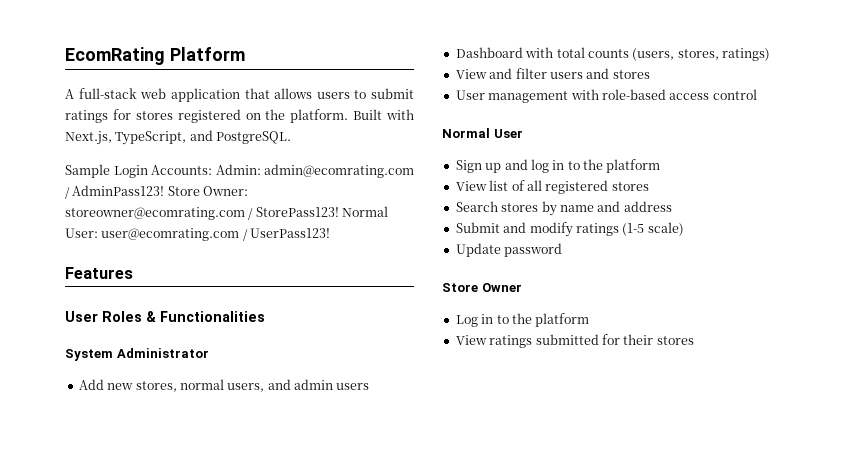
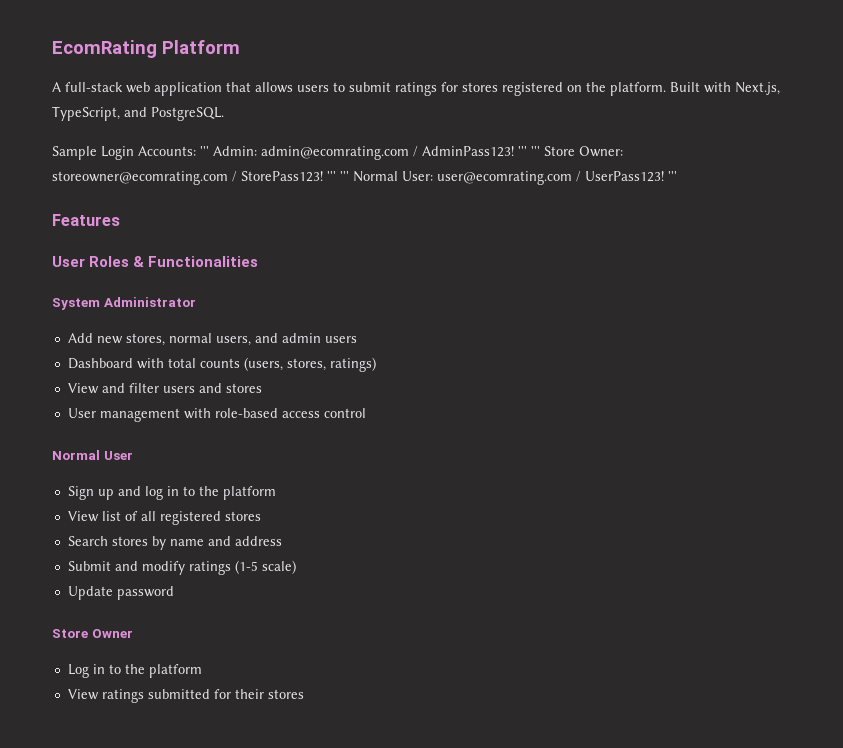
- Sample Login Accounts: Admin: admin@ecomrating.com / AdminPass123!
+ Sample Login Accounts: ''' Admin: admin@ecomrating.com / AdminPass123!
- Store Owner: storeowner@ecomrating.com / StorePass123!
+ ''' ''' Store Owner: storeowner@ecomrating.com / StorePass123!
- Normal User: user@ecomrating.com / UserPass123!
+ ''' ''' Normal User: user@ecomrating.com / UserPass123! '''

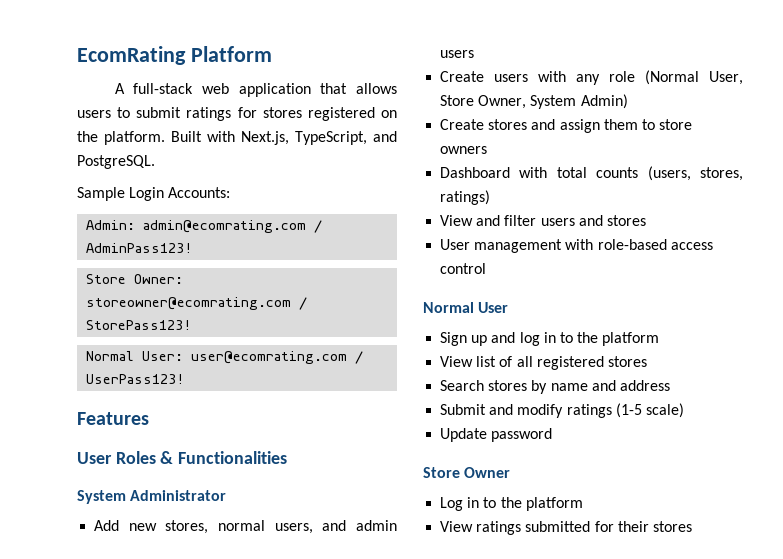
- Sample Login Accounts: ''' Admin: admin@ecomrating.com / AdminPass123! ''' ''' Store Owner: storeowner@ecomrating.com / StorePass123! ''' ''' Normal User: user@ecomrating.com / UserPass123! '''
+ Sample Login Accounts:
+ Admin: admin@ecomrating.com / AdminPass123!
+ Store Owner: storeowner@ecomrating.com / StorePass123!
+ Normal User: user@ecomrating.com / UserPass123!
+ Create users with any role (Normal User, Store Owner, System Admin)
+ Create stores and assign them to store owners

